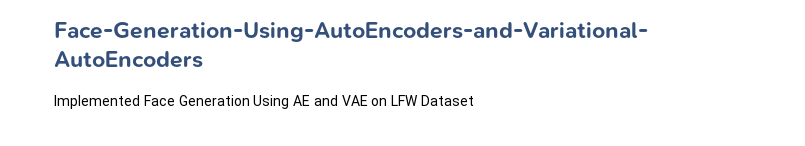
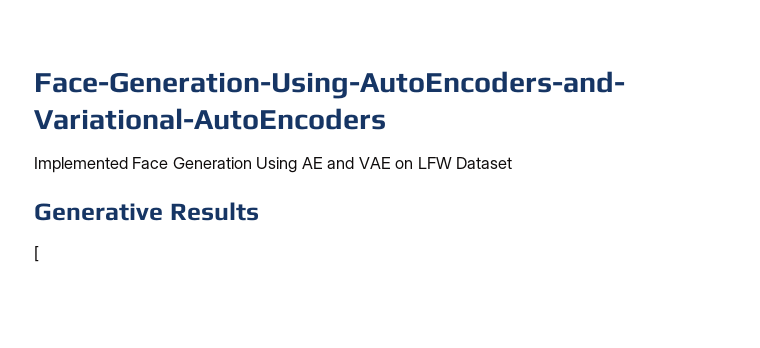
+ Generative Results
+ [

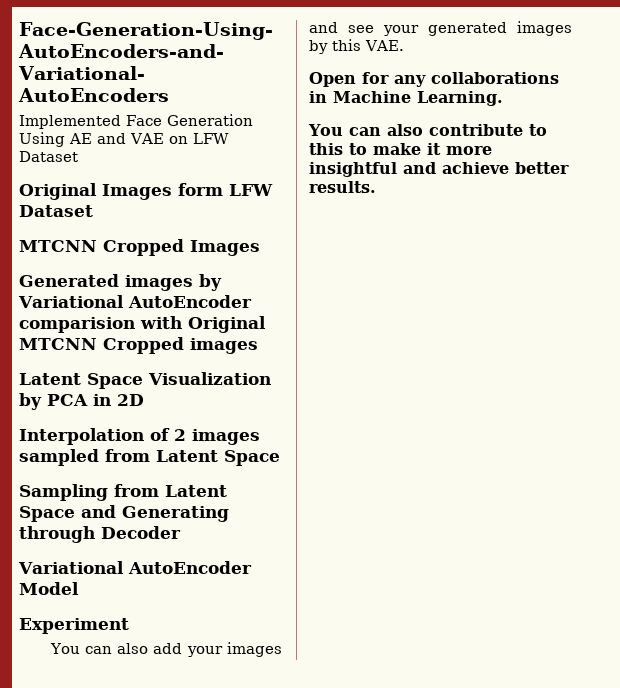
- Generative Results
- [
+ Original Images form LFW Dataset
+ MTCNN Cropped Images
+ Generated images by Variational AutoEncoder comparision with Original MTCNN Cropped images
+ Latent Space Visualization by PCA in 2D
+ Interpolation of 2 images sampled from Latent Space
+ Sampling from Latent Space and Generating through Decoder
+ Variational AutoEncoder Model
+ Experiment
+ You can also add your images and see your generated images by this VAE.
+ Open for any collaborations in Machine Learning.
+ You can also contribute to this to make it more insightful and achieve better results.

